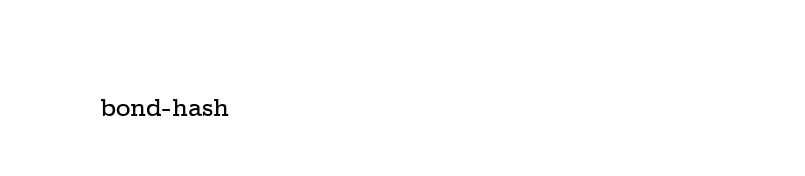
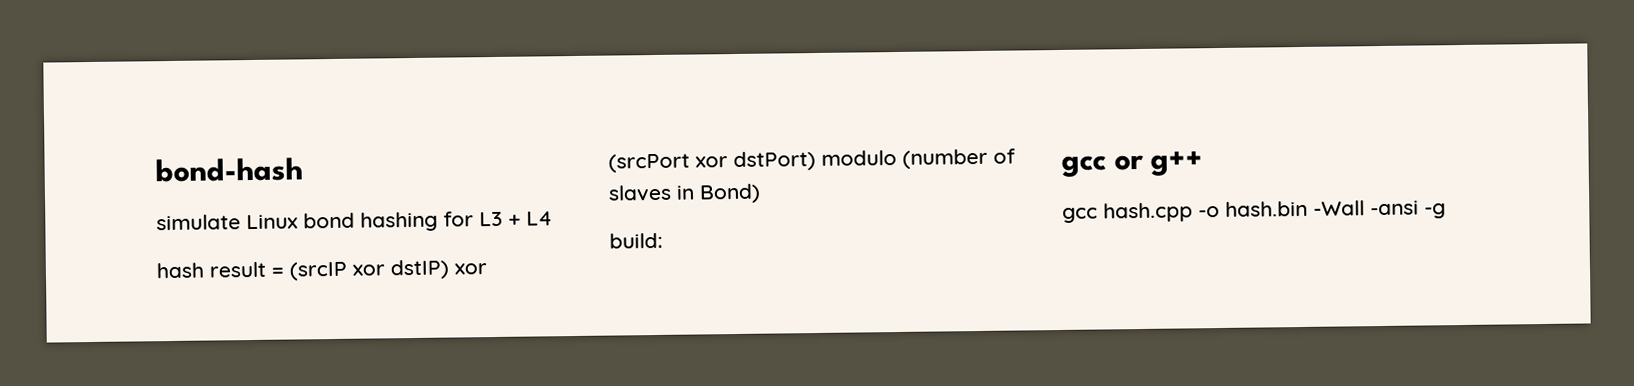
+ simulate Linux bond hashing for L3 + L4
+ hash result = (srcIP xor dstIP) xor (srcPort xor dstPort) modulo (number of slaves in Bond)
+ build:
+ gcc or g++
+ gcc hash.cpp -o hash.bin -Wall -ansi -g

